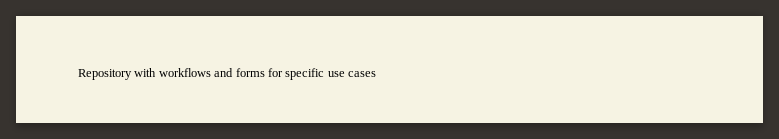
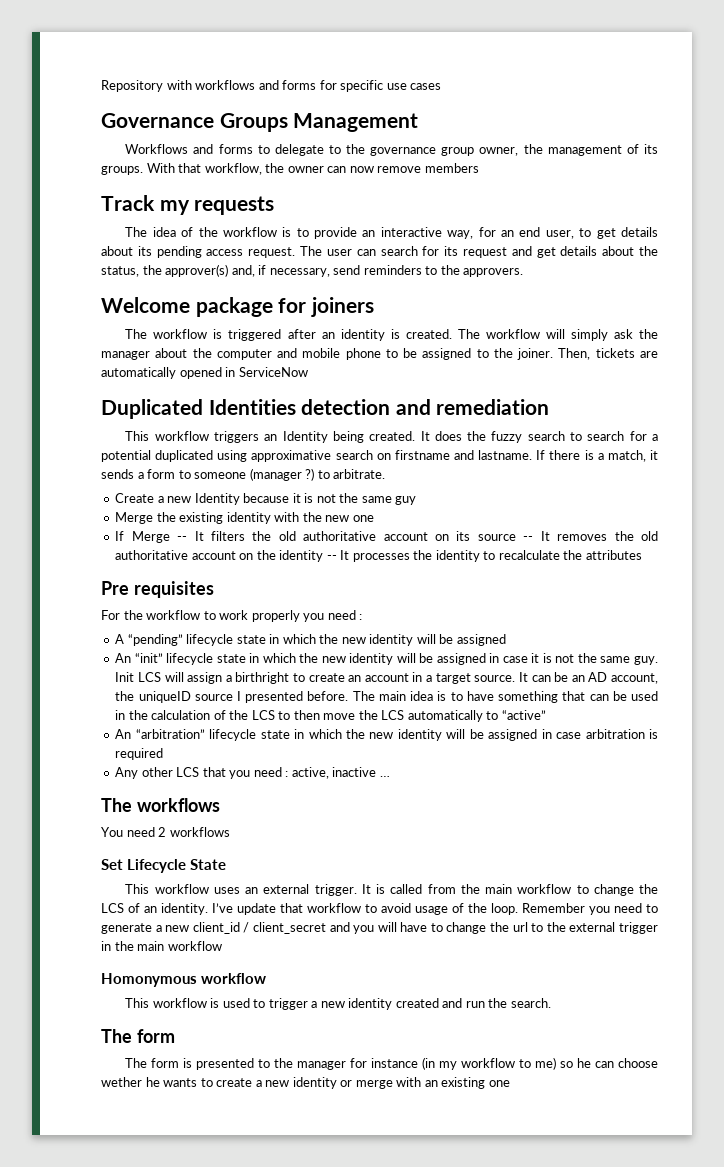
+ Governance Groups Management
+ Workflows and forms to delegate to the governance group owner, the management of its groups. With that workflow, the owner can now remove members
+ Track my requests
+ The idea of the workflow is to provide an interactive way, for an end user, to get details about its pending access request. The user can search for its request and get details about the status, the approver(s) and, if necessary, send reminders to the approvers.
+ Welcome package for joiners
+ The workflow is triggered after an identity is created. The workflow will simply ask the manager about the computer and mobile phone to be assigned to the joiner. Then, tickets are automatically opened in ServiceNow
+ Duplicated Identities detection and remediation
+ This workflow triggers an Identity being created. It does the fuzzy search to search for a potential duplicated using approximative search on firstname and lastname. If there is a match, it sends a form to someone (manager ?) to arbitrate.
+ Create a new Identity because it is not the same guy
+ Merge the existing identity with the new one
+ If Merge -- It filters the old authoritative account on its source -- It removes the old authoritative account on the identity -- It processes the identity to recalculate the attributes
+ Pre requisites
+ For the workflow to work properly you need :
+ A “pending” lifecycle state in which the new identity will be assigned
+ An “init” lifecycle state in which the new identity will be assigned in case it is not the same guy. Init LCS will assign a birthright to create an account in a target source. It can be an AD account, the uniqueID source I presented before. The main idea is to have something that can be used in the calculation of the LCS to then move the LCS automatically to “active”
+ An “arbitration” lifecycle state in which the new identity will be assigned in case arbitration is required
+ Any other LCS that you need : active, inactive …
+ The workflows
+ You need 2 workflows
+ Set Lifecycle State
+ This workflow uses an external trigger. It is called from the main workflow to change the LCS of an identity. I’ve update that workflow to avoid usage of the loop. Remember you need to generate a new client_id / client_secret and you will have to change the url to the external trigger in the main workflow
+ Homonymous workflow
+ This workflow is used to trigger a new identity created and run the search.
+ The form
+ The form is presented to the manager for instance (in my workflow to me) so he can choose wether he wants to create a new identity or merge with an existing one

